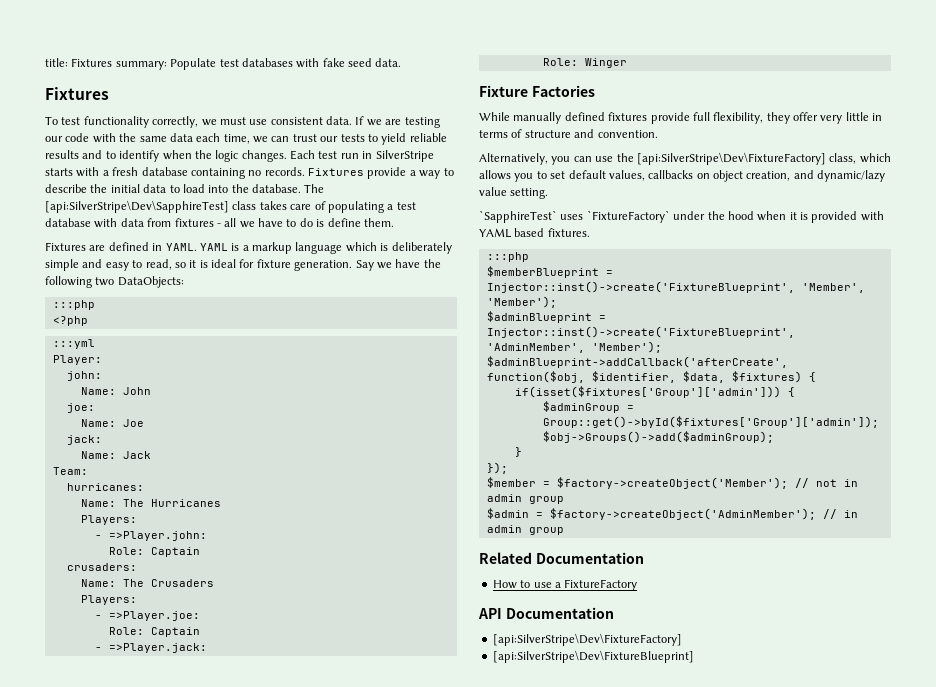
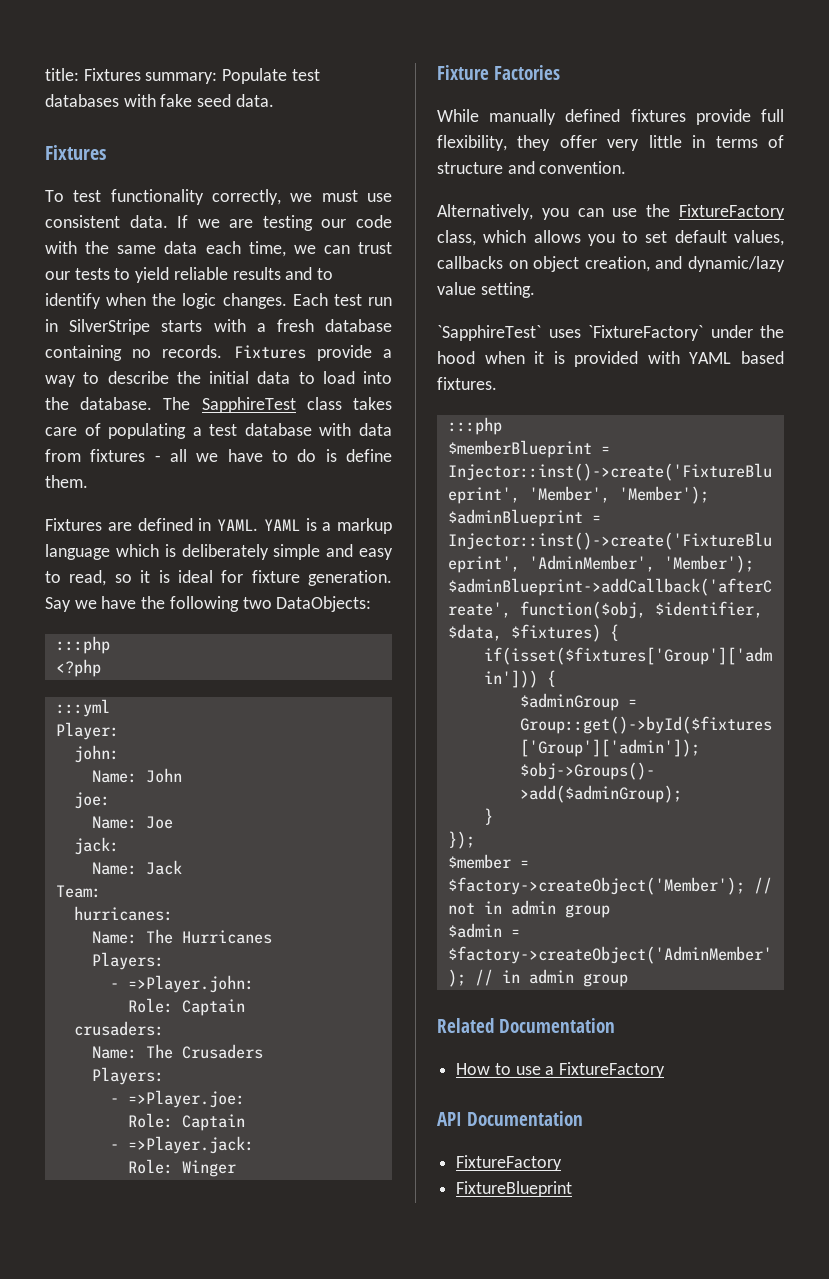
- The [api:SilverStripe\Dev\SapphireTest] class takes care of populating a test database with data from fixtures - all we have to do is define them.
+ The SapphireTest class takes care of populating a test database with data from fixtures - all we have to do is define them.
- Alternatively, you can use the [api:SilverStripe\Dev\FixtureFactory] class, which allows you to set default values, callbacks on object creation, and dynamic/lazy value setting.
+ Alternatively, you can use the FixtureFactory class, which allows you to set default values, callbacks on object creation, and dynamic/lazy value setting.
  API Documentation
- [api:SilverStripe\Dev\FixtureFactory]
- [api:SilverStripe\Dev\FixtureBlueprint]
+ FixtureFactory
+ FixtureBlueprint

